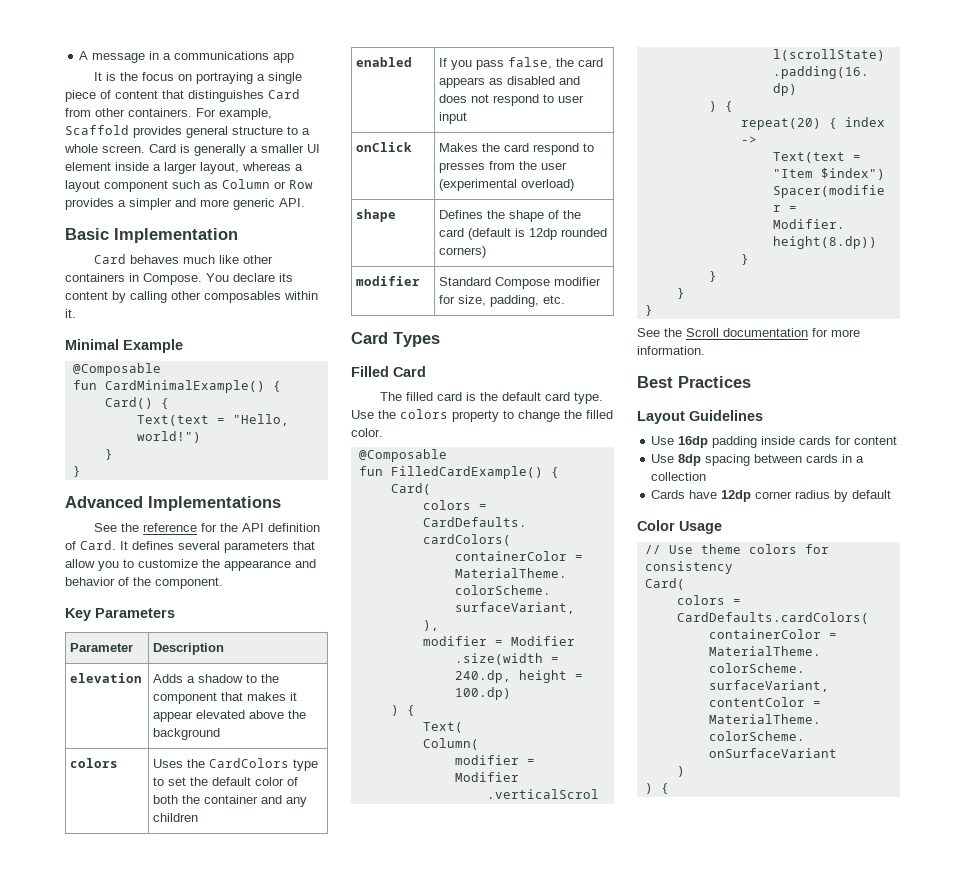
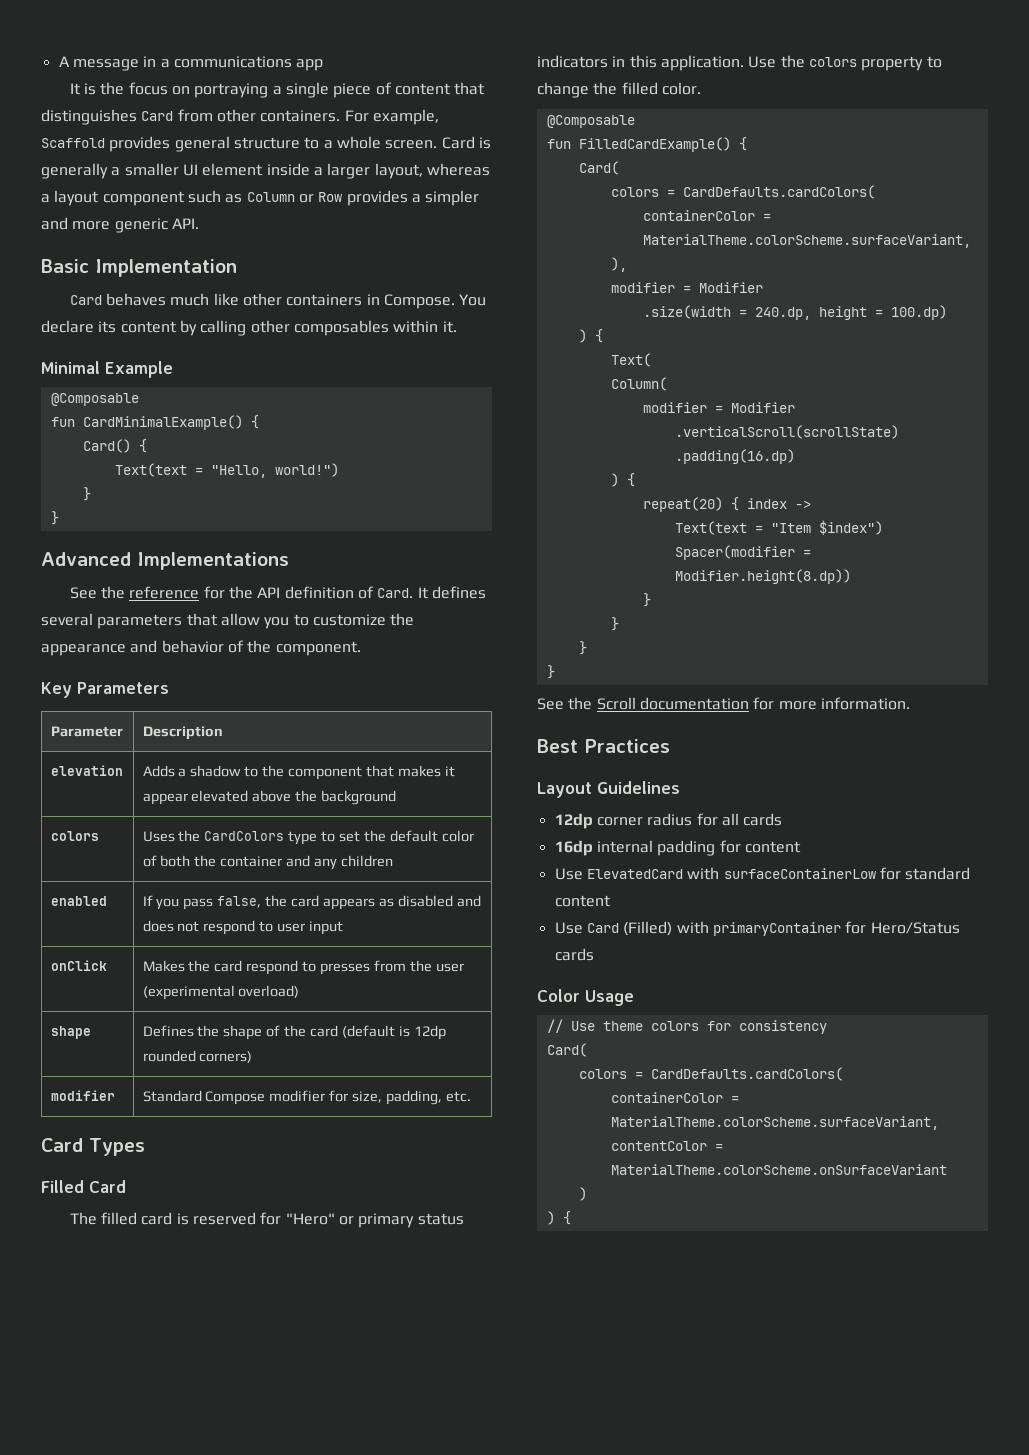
- The filled card is the default card type.
+ The filled card is reserved for "Hero" or primary status indicators in this application.
- Use 16dp padding inside cards for content
- Use 8dp spacing between cards in a collection
- Cards have 12dp corner radius by default
+ 12dp corner radius for all cards
+ 16dp internal padding for content
+ Use ElevatedCard with surfaceContainerLow for standard content
+ Use Card (Filled) with primaryContainer for Hero/Status cards

